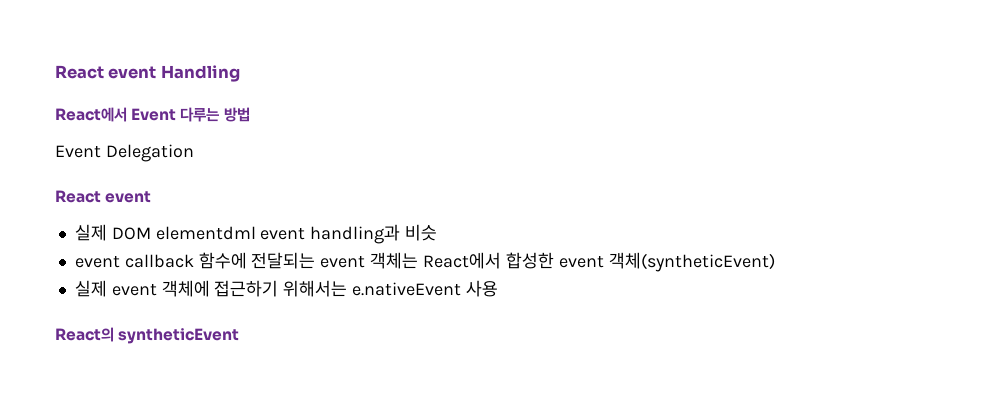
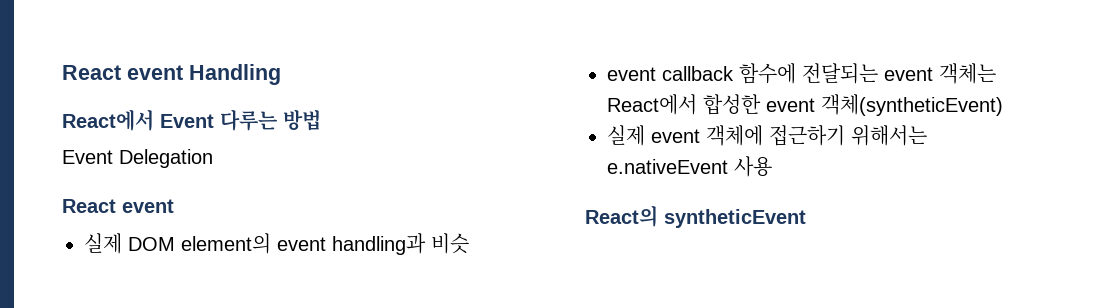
- 실제 DOM elementdml event handling과 비슷
+ 실제 DOM element의 event handling과 비슷

